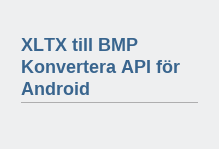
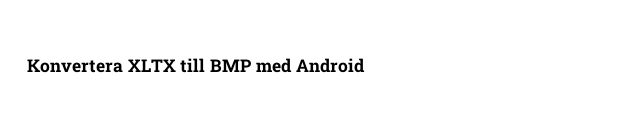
- XLTX till BMP Konvertera API för Android
+ Konvertera XLTX till BMP med Android

